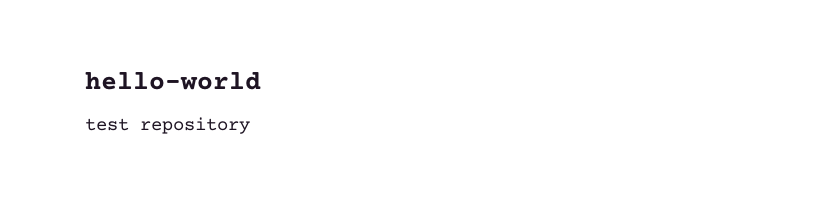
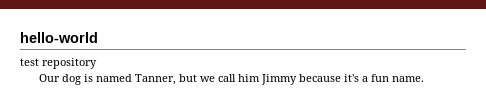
+ Our dog is named Tanner, but we call him Jimmy because it's a fun name.

